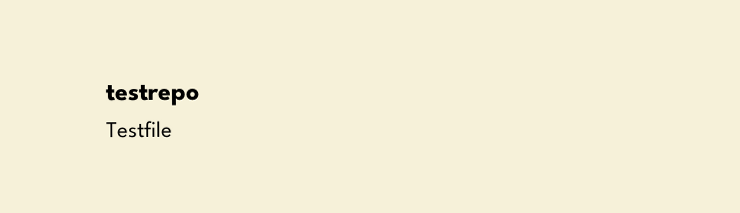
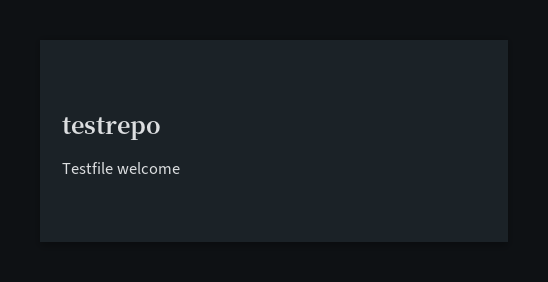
- Testfile
+ Testfile welcome

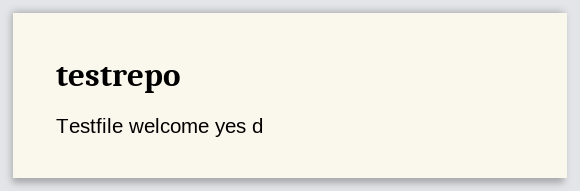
- Testfile welcome
+ Testfile welcome yes d

